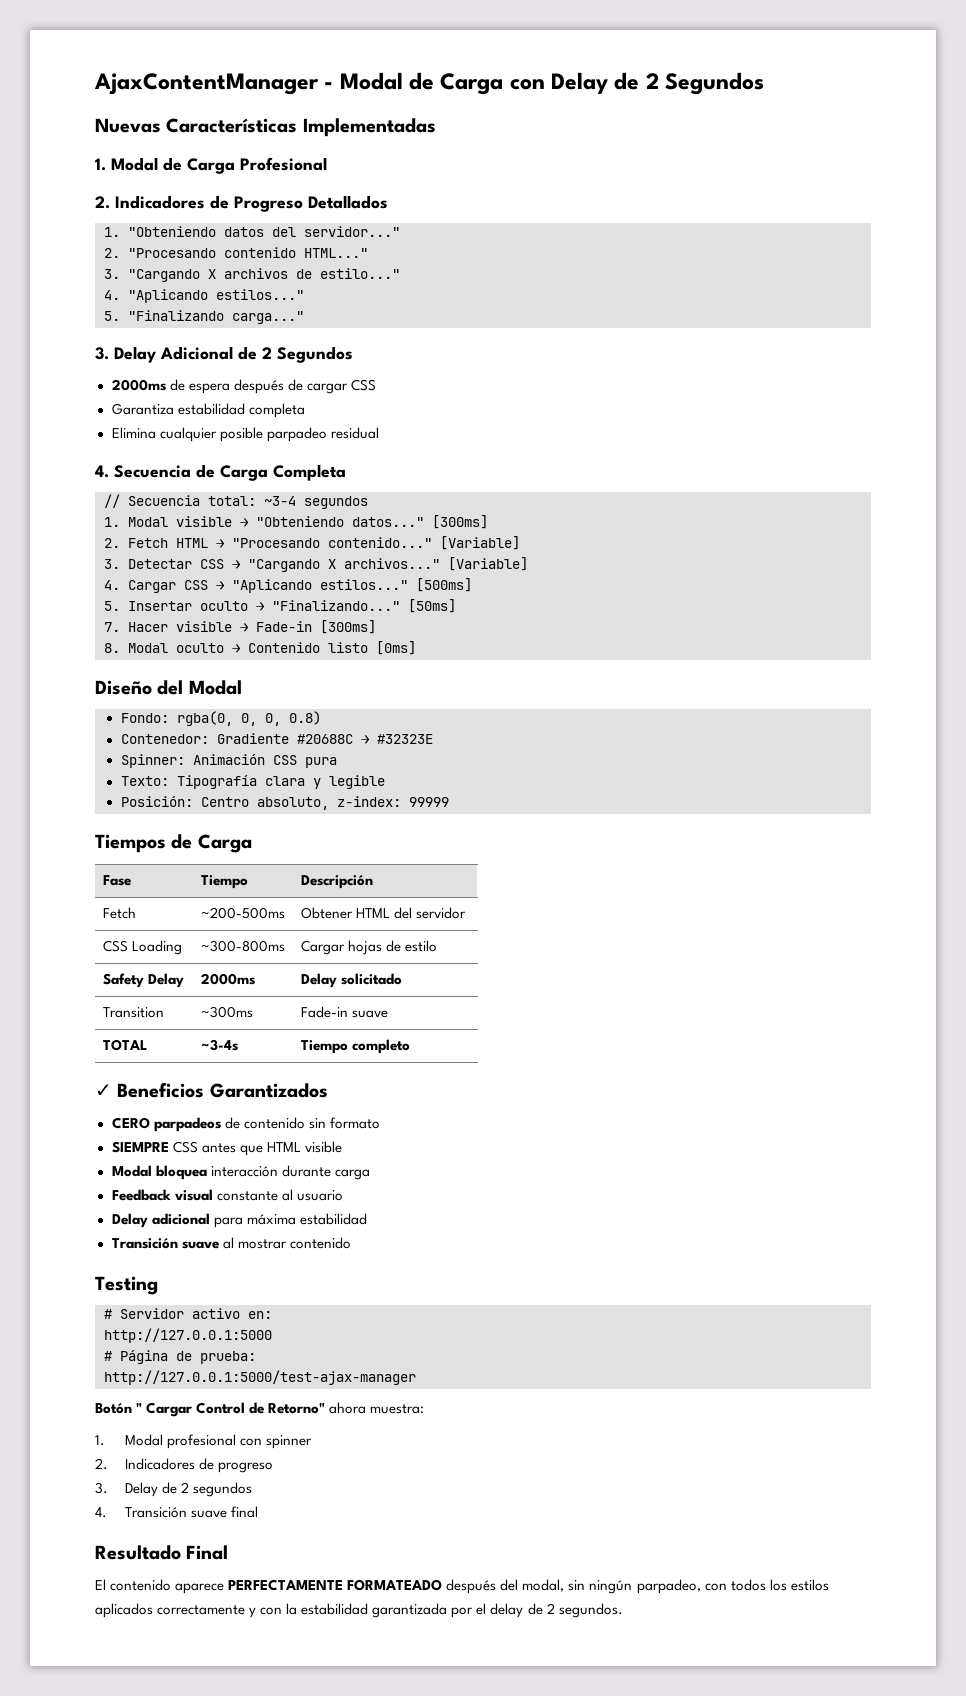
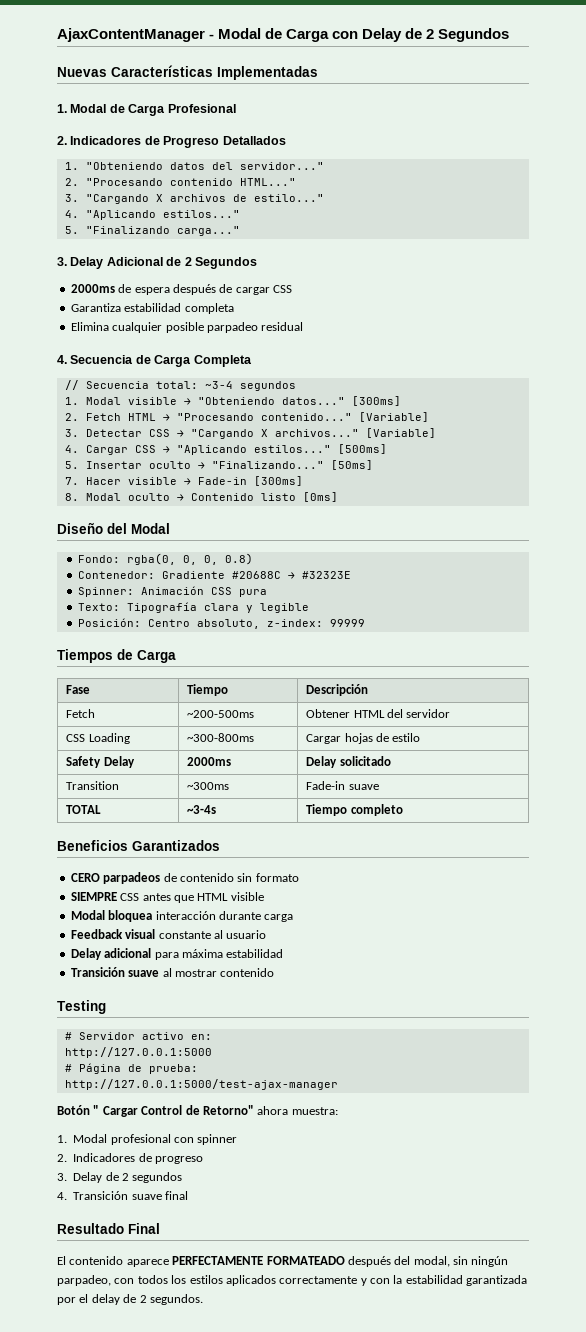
- ✓ Beneficios Garantizados
+ Beneficios Garantizados

